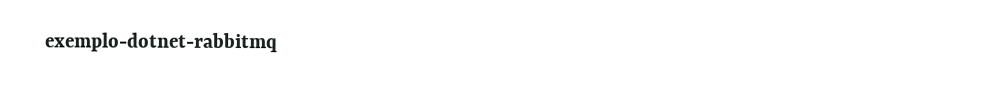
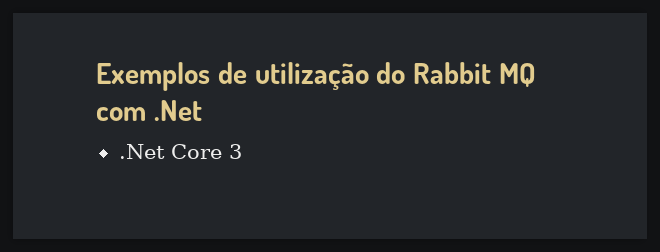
- exemplo-dotnet-rabbitmq
+ Exemplos de utilização do Rabbit MQ com .Net
+ .Net Core 3

